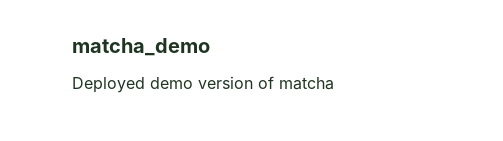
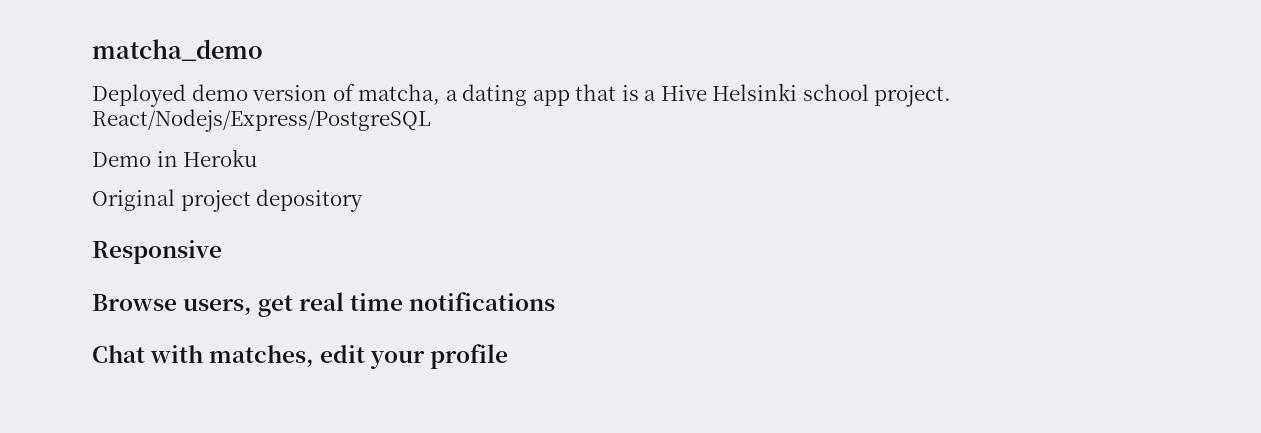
- Deployed demo version of matcha
+ Deployed demo version of matcha, a dating app that is a Hive Helsinki school project. React/Nodejs/Express/PostgreSQL
+ Demo in Heroku
+ Original project depository
+ Responsive
+ Browse users, get real time notifications
+ Chat with matches, edit your profile

